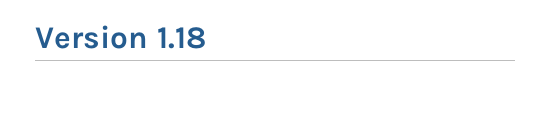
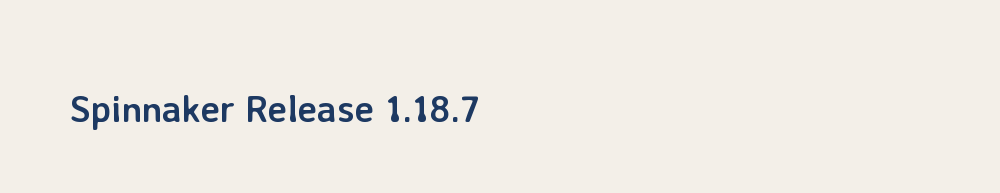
- Version 1.18
+ Spinnaker Release 1.18.7

